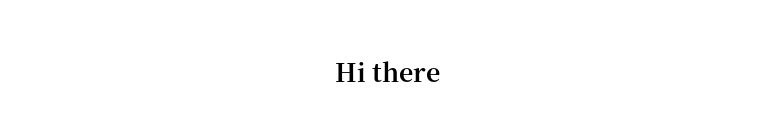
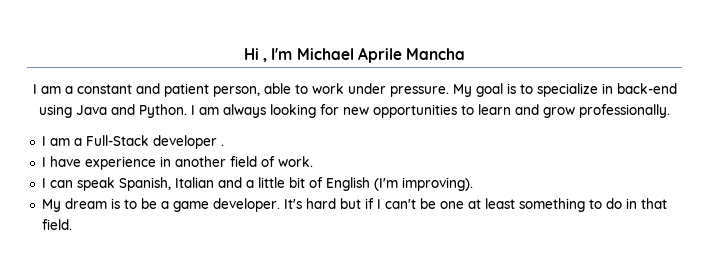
- Hi there
+ Hi , I'm Michael Aprile Mancha
+ I am a constant and patient person, able to work under pressure. My goal is to specialize in back-end using Java and Python. I am always looking for new opportunities to learn and grow professionally.
+ I am a Full-Stack developer .
+ I have experience in another field of work.
+ I can speak Spanish, Italian and a little bit of English (I'm improving).
+ My dream is to be a game developer. It's hard but if I can't be one at least something to do in that field.

